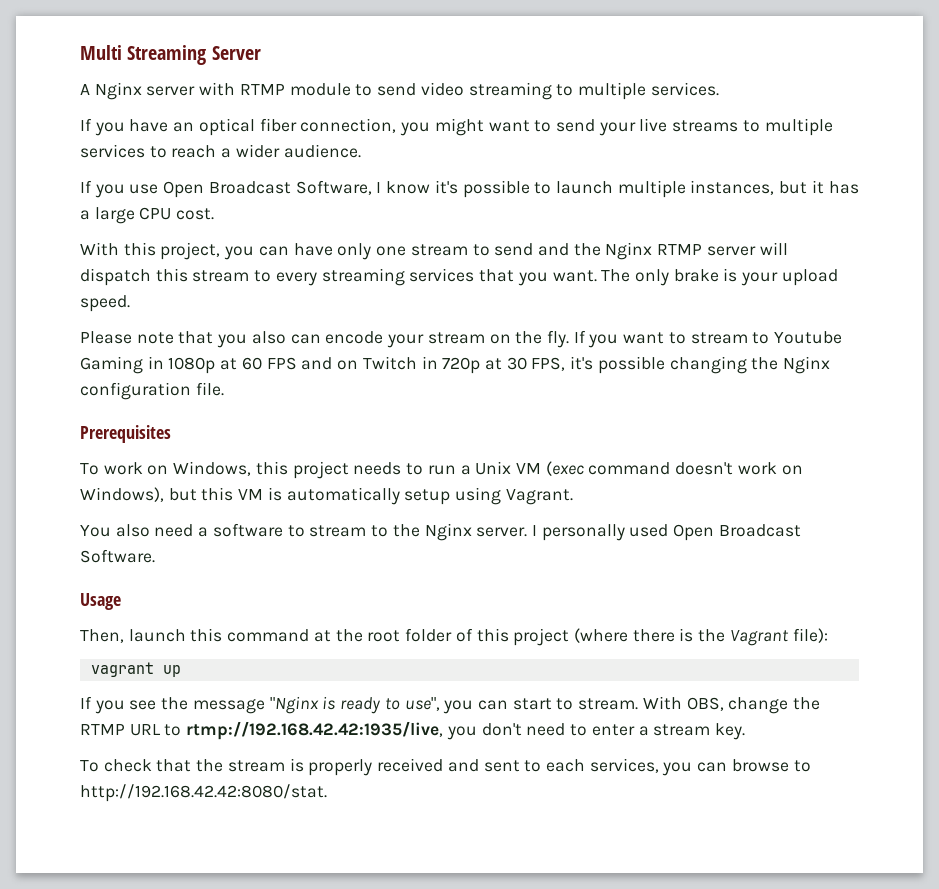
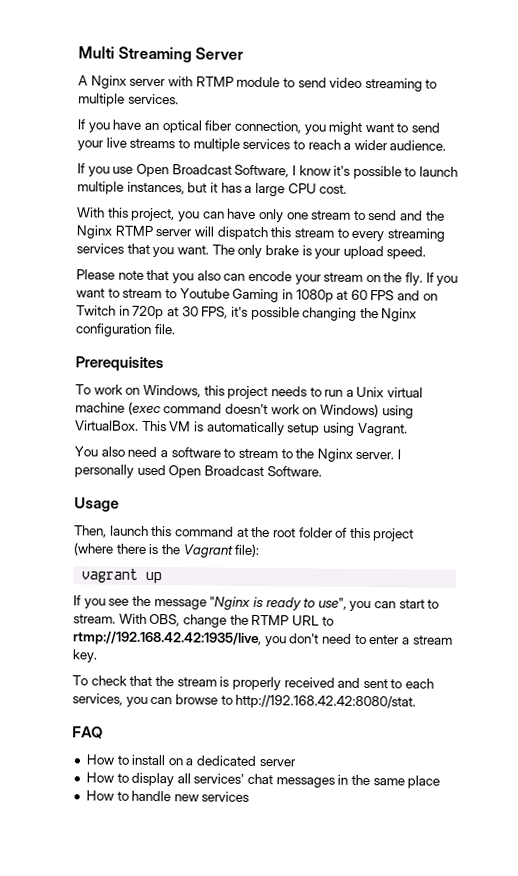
- To work on Windows, this project needs to run a Unix VM (exec command doesn't work on Windows), but this VM is automatically setup using Vagrant.
+ To work on Windows, this project needs to run a Unix virtual machine (exec command doesn't work on Windows) using VirtualBox. This VM is automatically setup using Vagrant.
+ FAQ
+ How to install on a dedicated server
+ How to display all services' chat messages in the same place
+ How to handle new services

